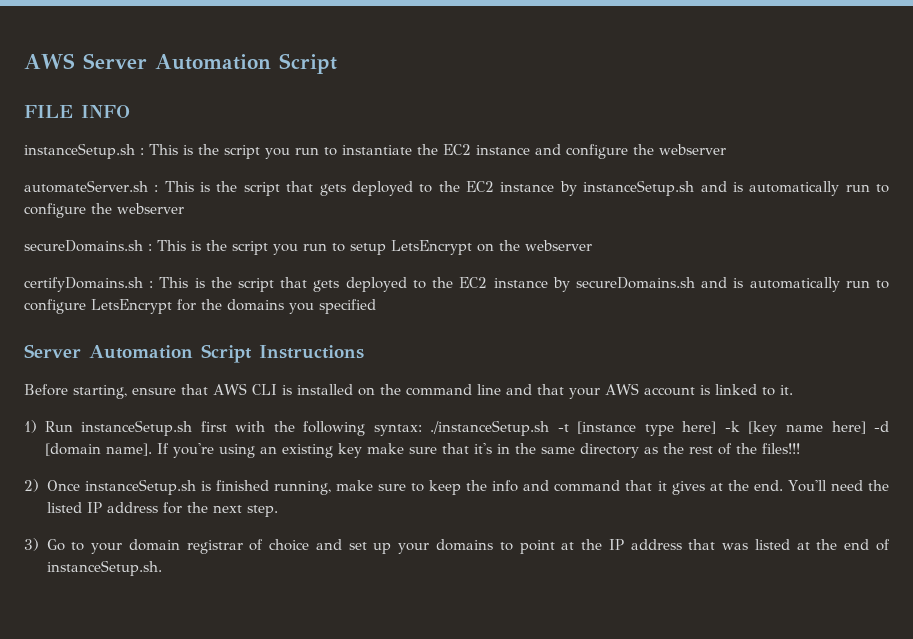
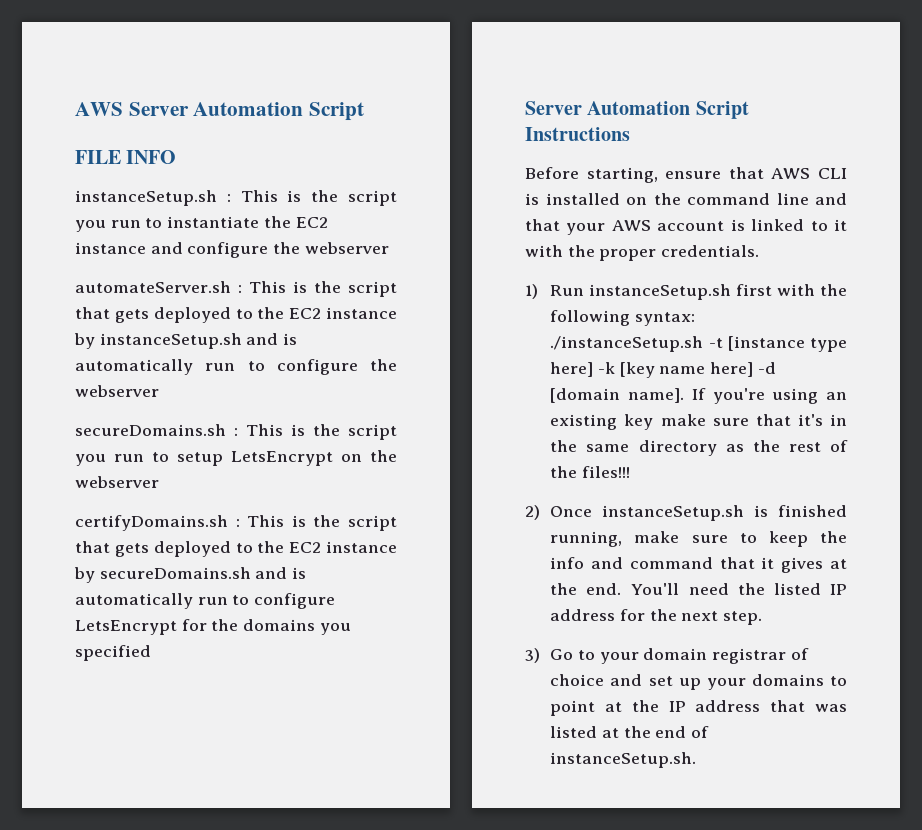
- Before starting, ensure that AWS CLI is installed on the command line and that your AWS account is linked to it.
+ Before starting, ensure that AWS CLI is installed on the command line and that your AWS account is linked to it with the proper credentials.

